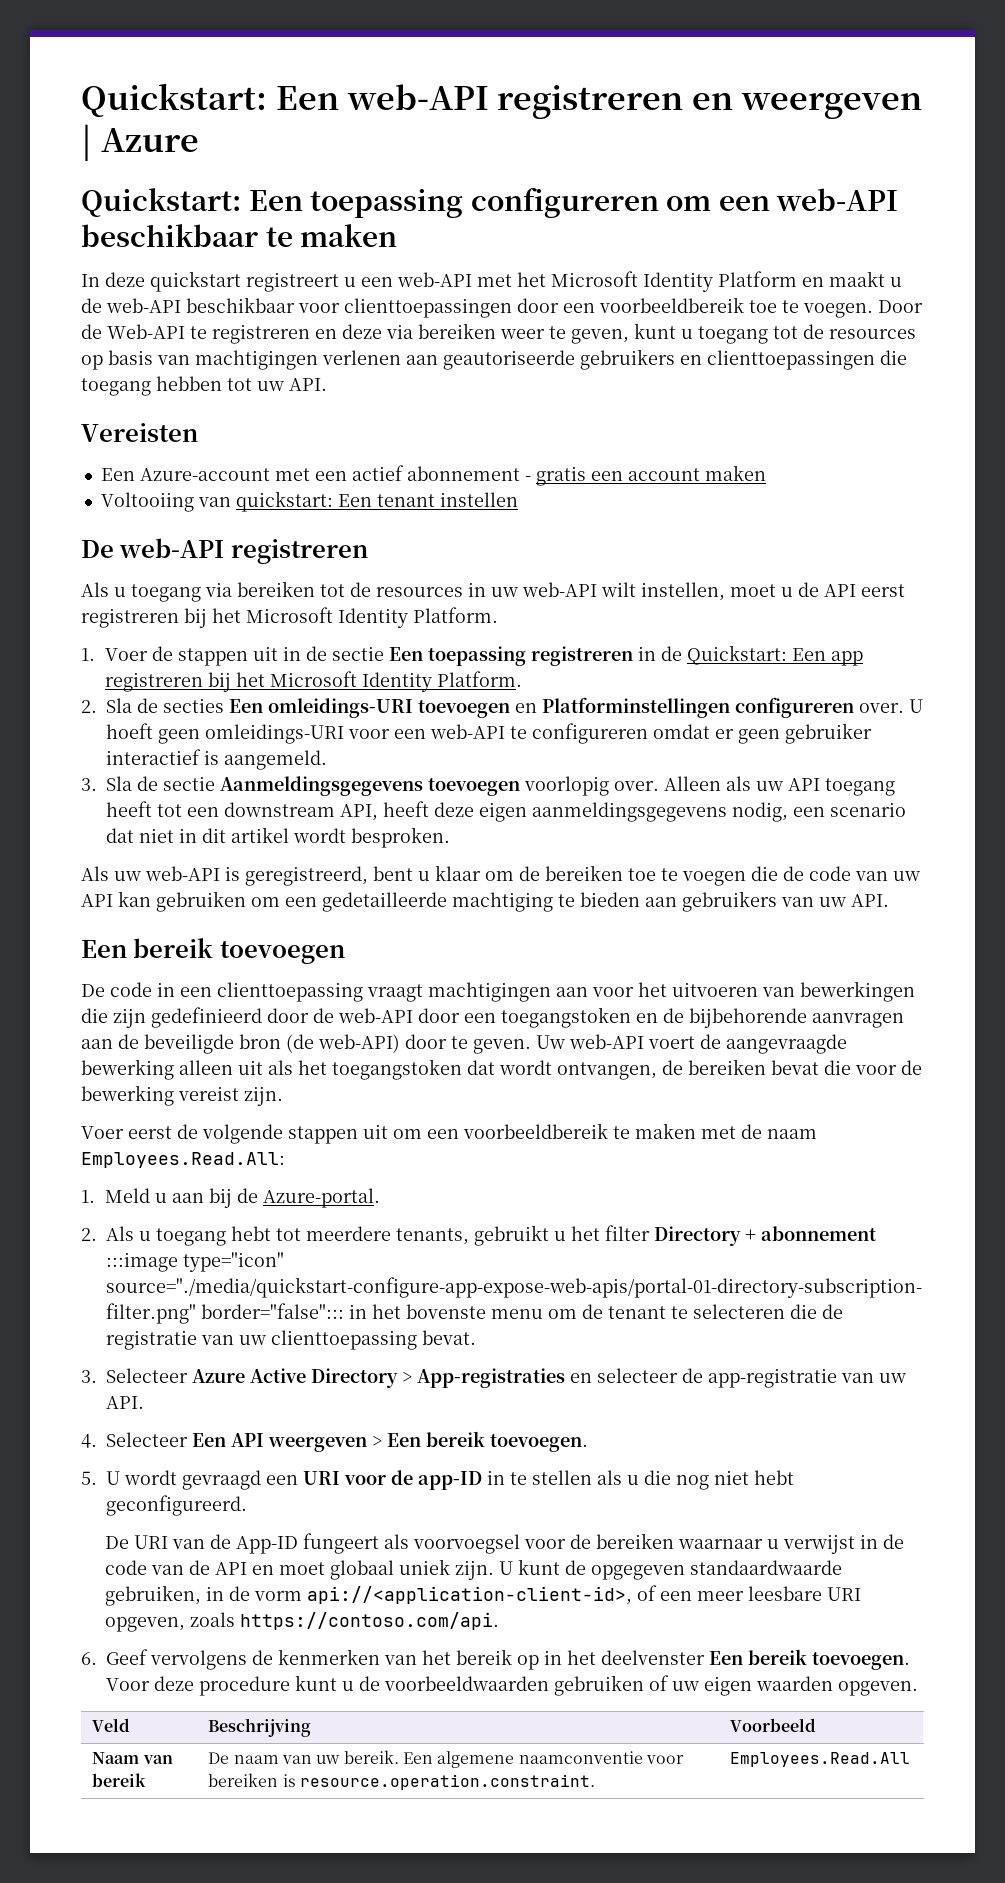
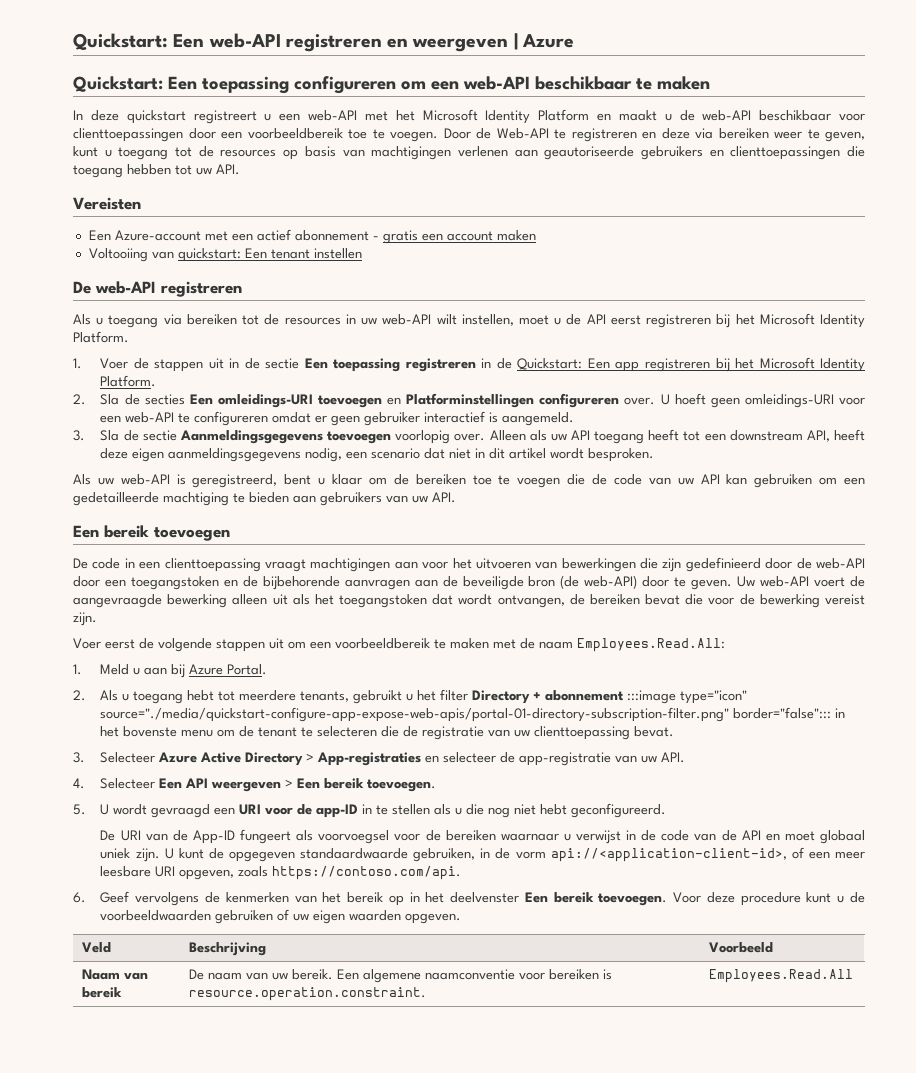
- 1. Meld u aan bij de Azure-portal.
+ 1. Meld u aan bij Azure Portal.

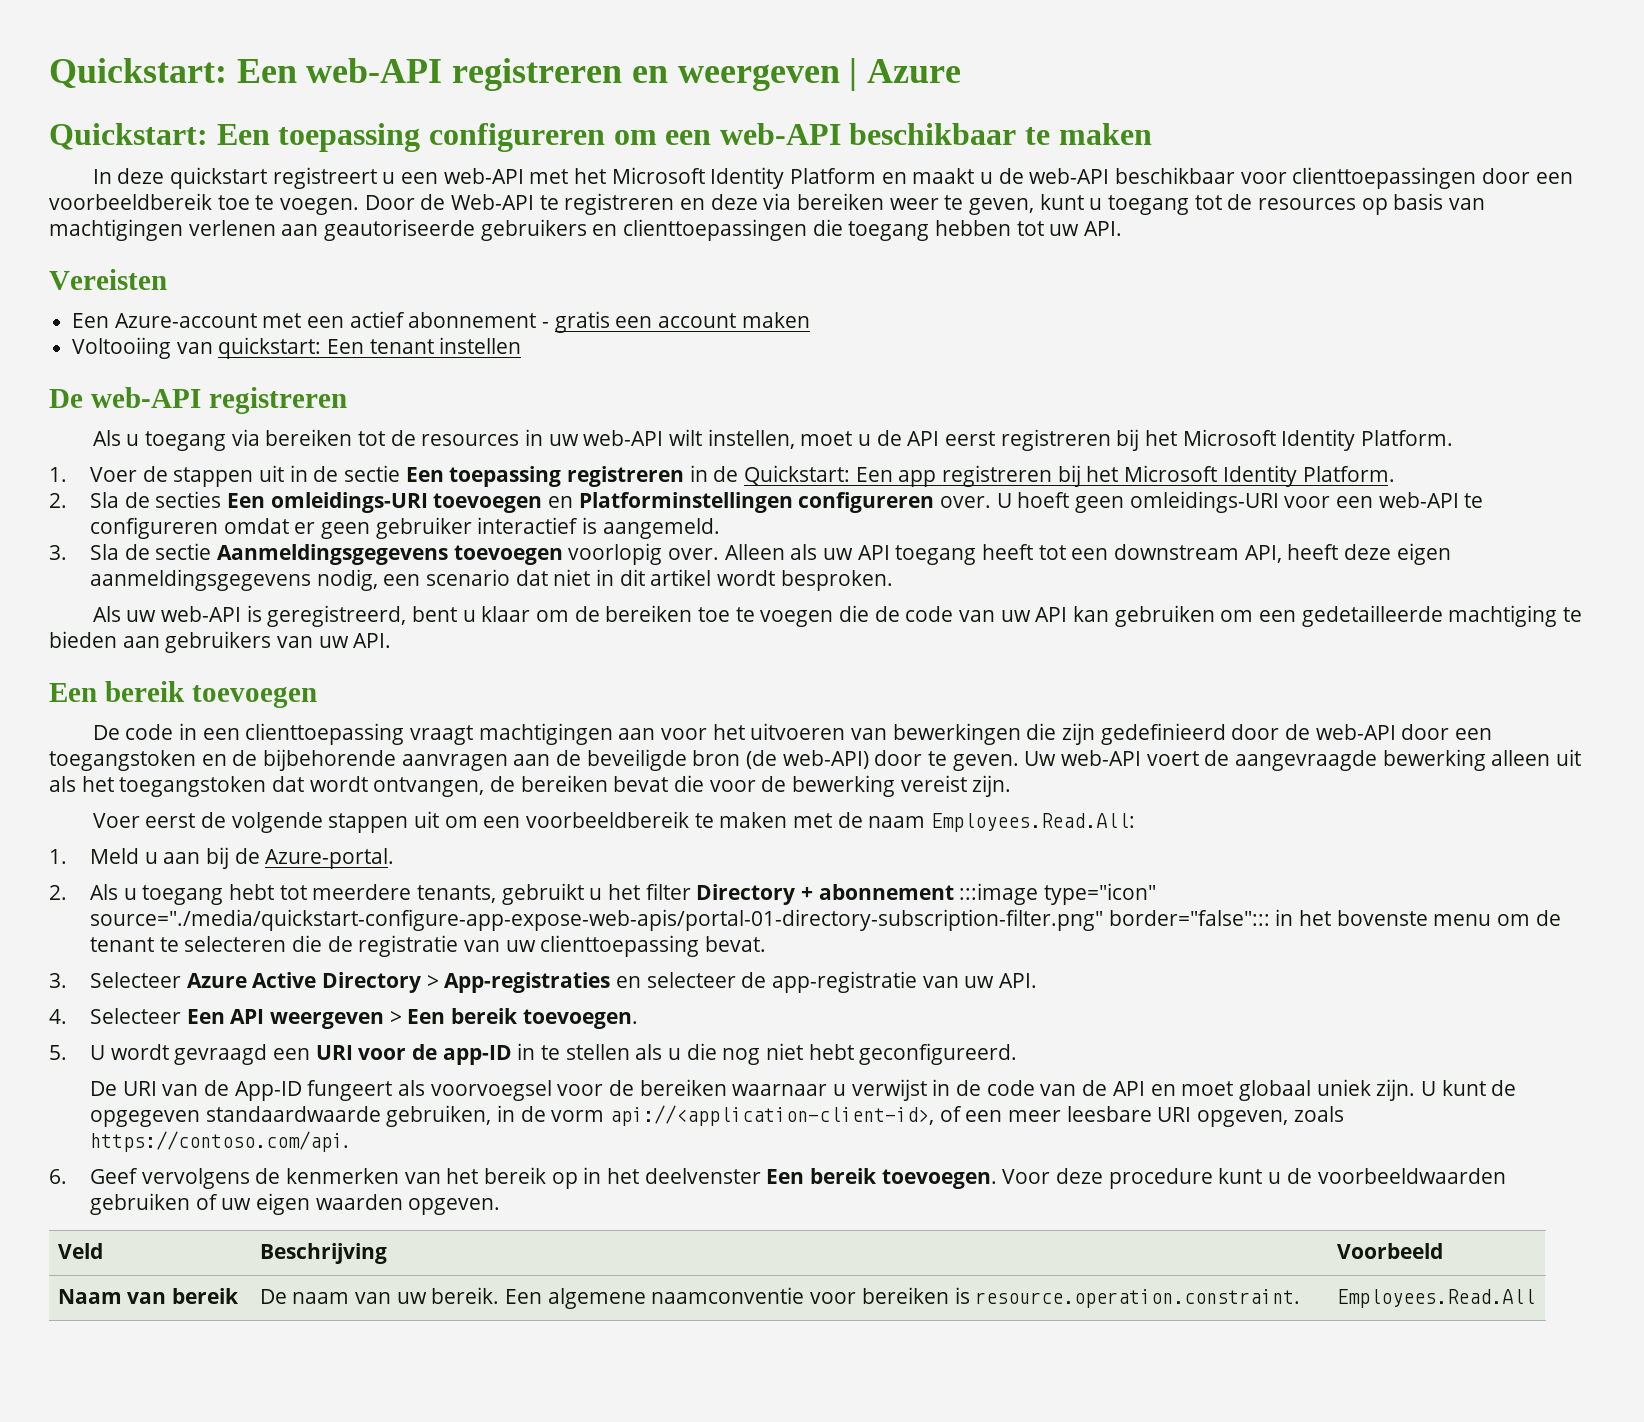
- 1. Meld u aan bij Azure Portal.
+ 1. Meld u aan bij de Azure-portal.

